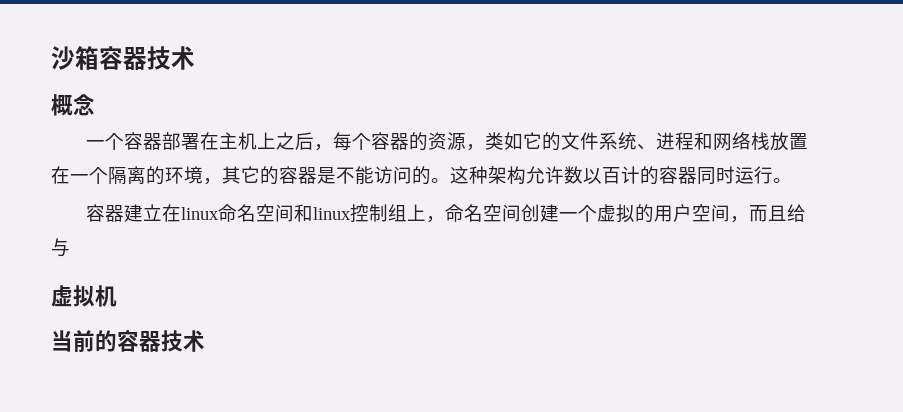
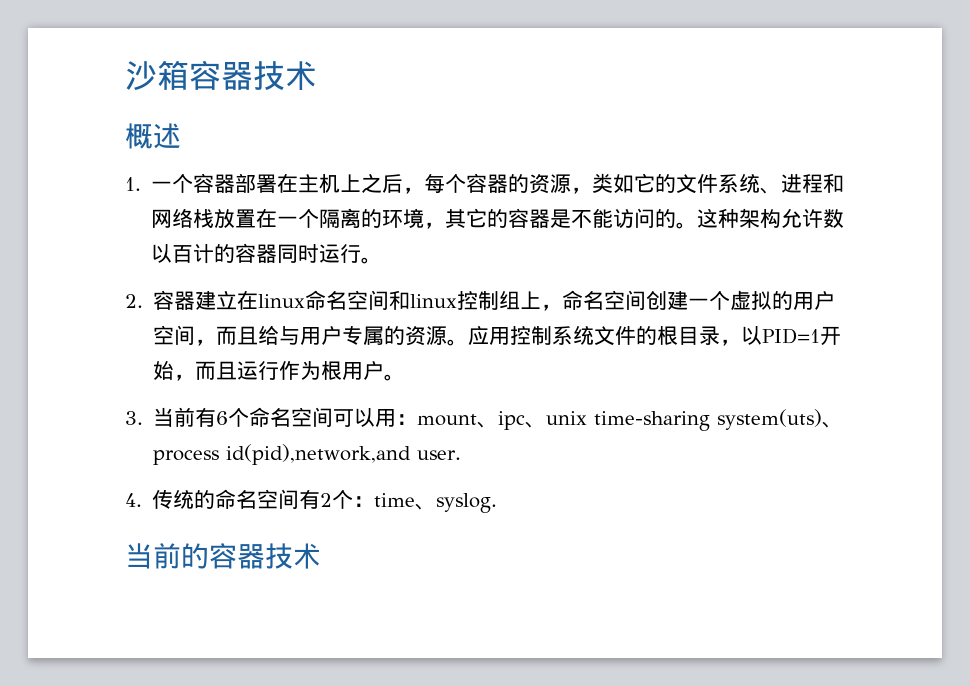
- 概念
- 一个容器部署在主机上之后，每个容器的资源，类如它的文件系统、进程和网络栈放置在一个隔离的环境，其它的容器是不能访问的。
+ 概述
+ 1.一个容器部署在主机上之后，每个容器的资源，类如它的文件系统、进程和网络栈放置在一个隔离的环境，其它的容器是不能访问的。
- 容器建立在linux命名空间和linux控制组上，命名空间创建一个虚拟的用户空间，而且给与
- 虚拟机
+ 2.容器建立在linux命名空间和linux控制组上，命名空间创建一个虚拟的用户空间，而且给与用户专属的资源。应用控制系统文件的根目录，以PID=1开始，而且运行作为根用户。
+ 3.当前有6个命名空间可以用：mount、ipc、unix time-sharing system(uts)、process id(pid),network,and user.
+ 4.传统的命名空间有2个：time、syslog.

